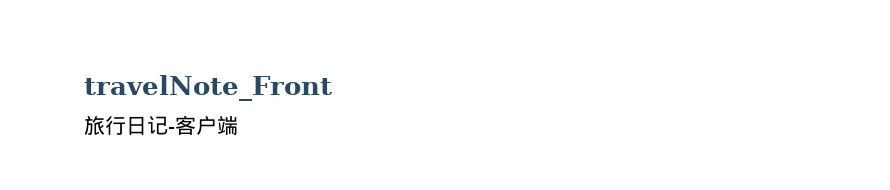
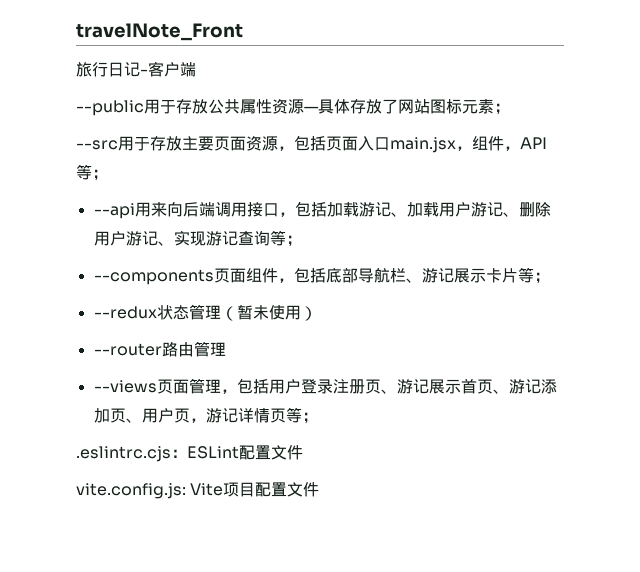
+ --public用于存放公共属性资源—具体存放了网站图标元素；
+ --src用于存放主要页面资源，包括页面入口main.jsx，组件，API等；
+ --api用来向后端调用接口，包括加载游记、加载用户游记、删除用户游记、实现游记查询等；
+ --components页面组件，包括底部导航栏、游记展示卡片等；
+ --redux状态管理（暂未使用）
+ --router路由管理
+ --views页面管理，包括用户登录注册页、游记展示首页、游记添加页、用户页，游记详情页等；
+ .eslintrc.cjs：ESLint配置文件
+ vite.config.js: Vite项目配置文件

